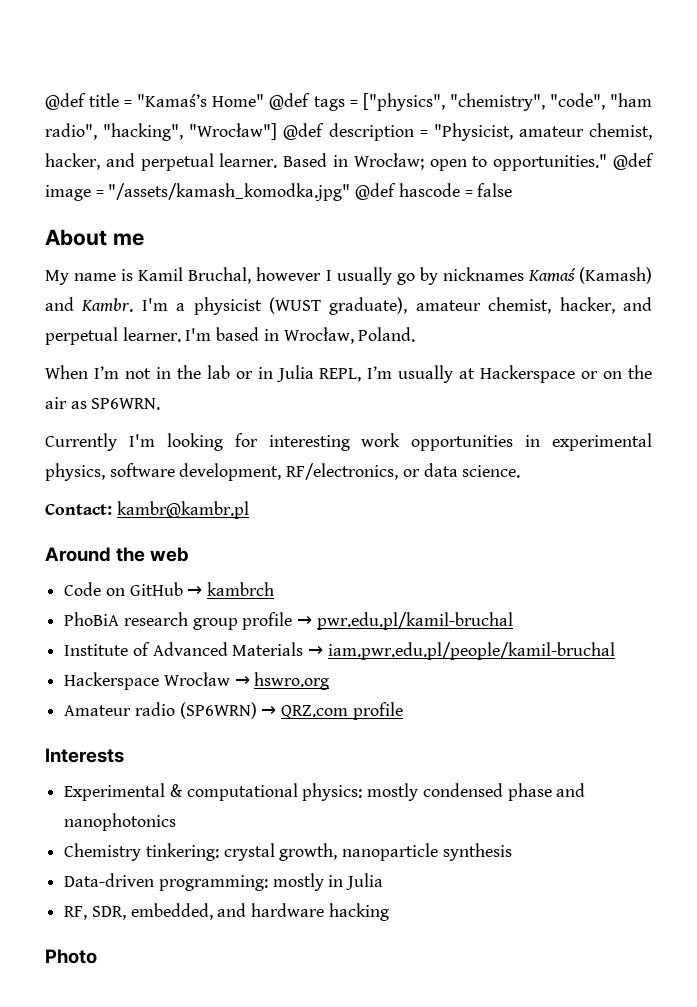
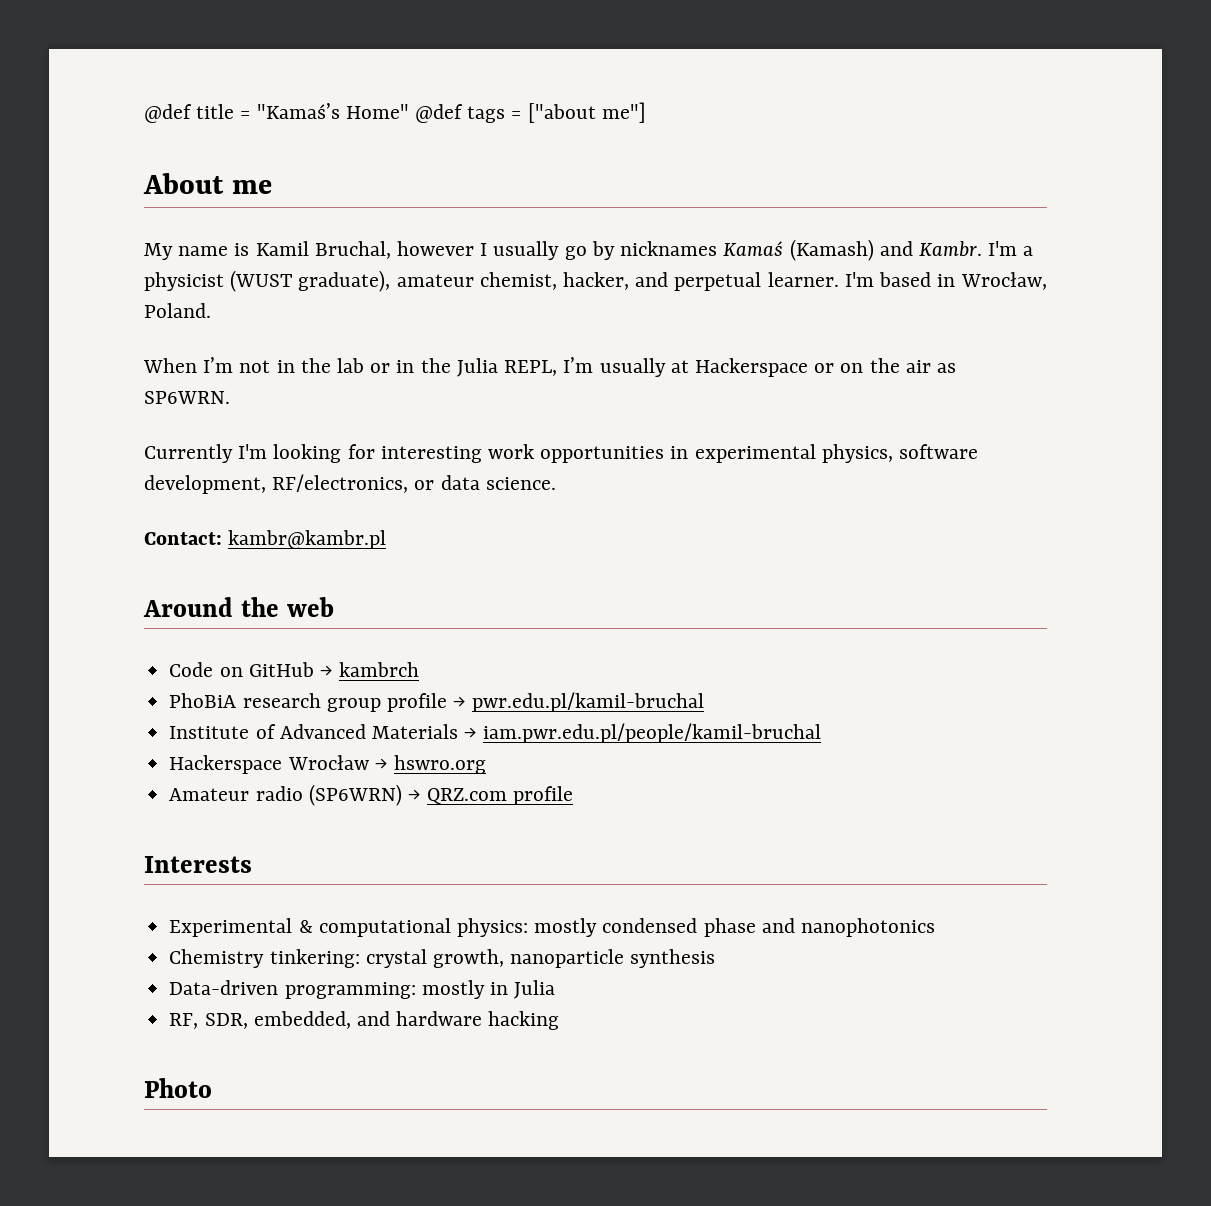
- @def title = "Kamaś’s Home" @def tags = ["physics", "chemistry", "code", "ham radio", "hacking", "Wrocław"] @def description = "Physicist, amateur chemist, hacker, and perpetual learner. Based in Wrocław; open to opportunities." @def image = "/assets/kamash_komodka.jpg" @def hascode = false
+ @def title = "Kamaś’s Home" @def tags = ["about me"]
- When I’m not in the lab or in Julia REPL, I’m usually at Hackerspace or on the air as SP6WRN.
+ When I’m not in the lab or in the Julia REPL, I’m usually at Hackerspace or on the air as SP6WRN.

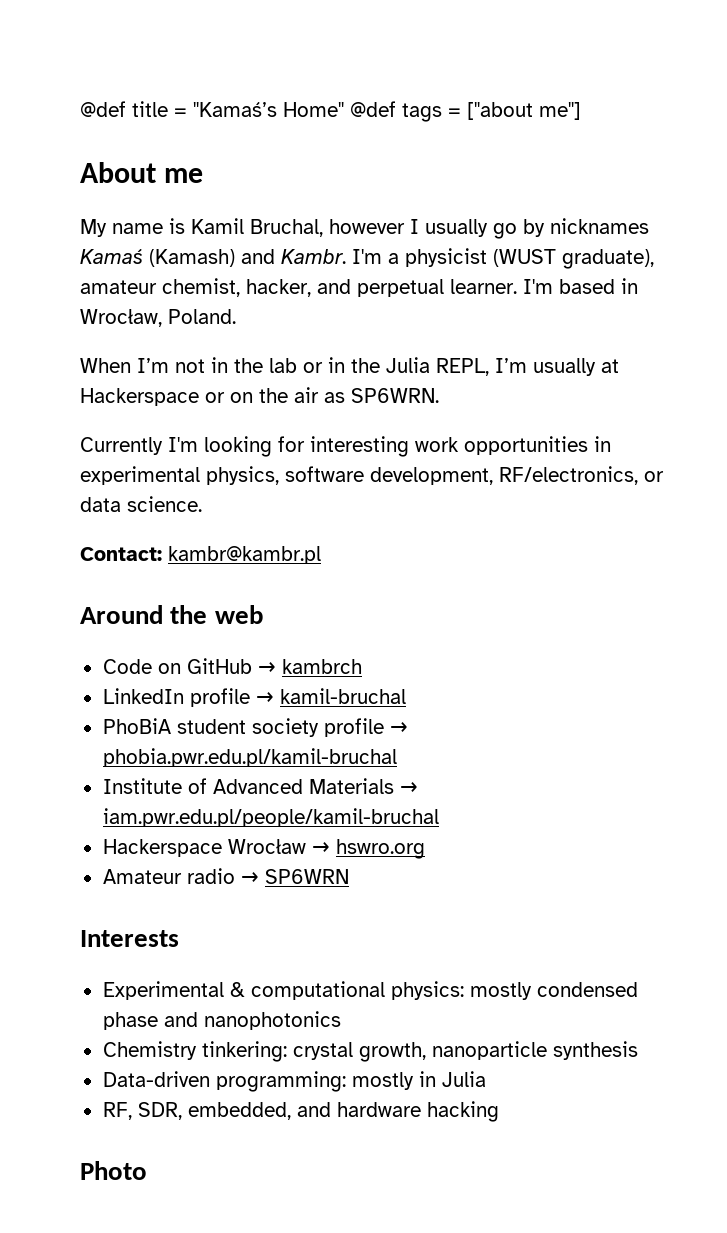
- PhoBiA research group profile → pwr.edu.pl/kamil-bruchal
+ LinkedIn profile → kamil-bruchal
+ PhoBiA student society profile → phobia.pwr.edu.pl/kamil-bruchal
- Amateur radio (SP6WRN) → QRZ.com profile
+ Amateur radio → SP6WRN

